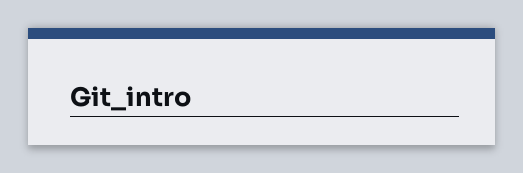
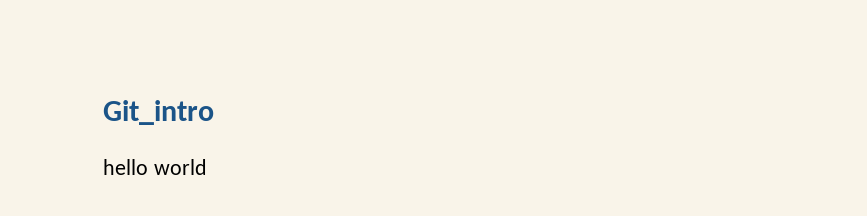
+ hello world

